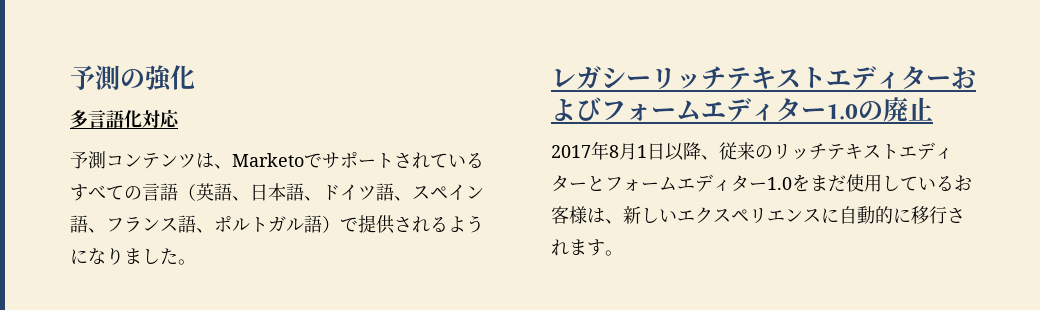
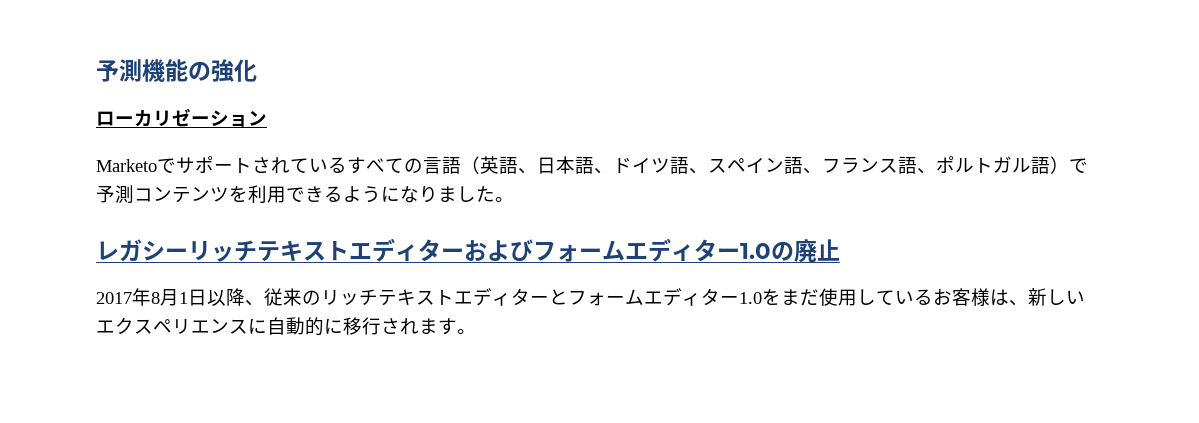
- 予測の強化
+ 予測機能の強化
- 多言語化対応
- 予測コンテンツは、Marketoでサポートされているすべての言語（英語、日本語、ドイツ語、スペイン語、フランス語、ポルトガル語）で提供されるようになりました。
+ ローカリゼーション
+ Marketoでサポートされているすべての言語（英語、日本語、ドイツ語、スペイン語、フランス語、ポルトガル語）で予測コンテンツを利用できるようになりました。

